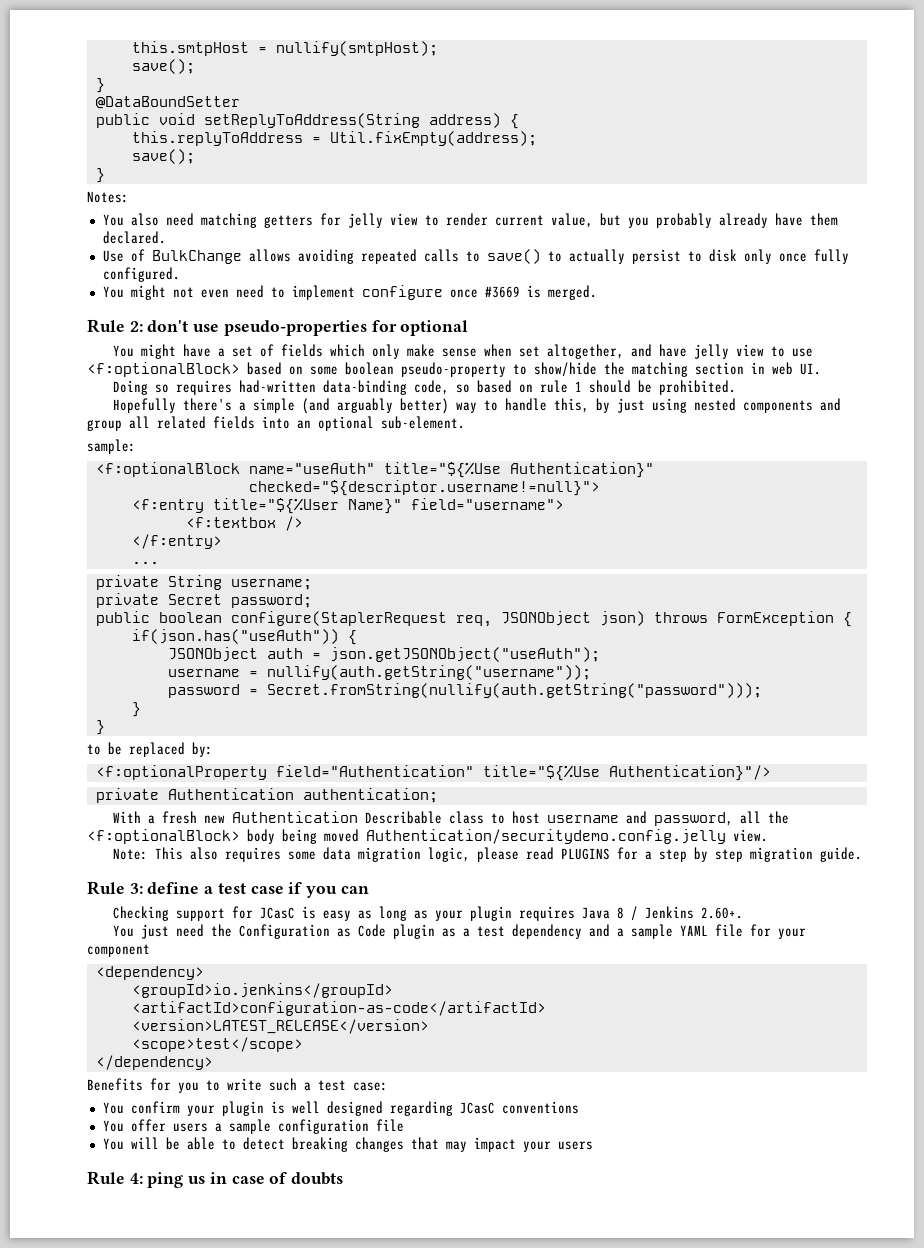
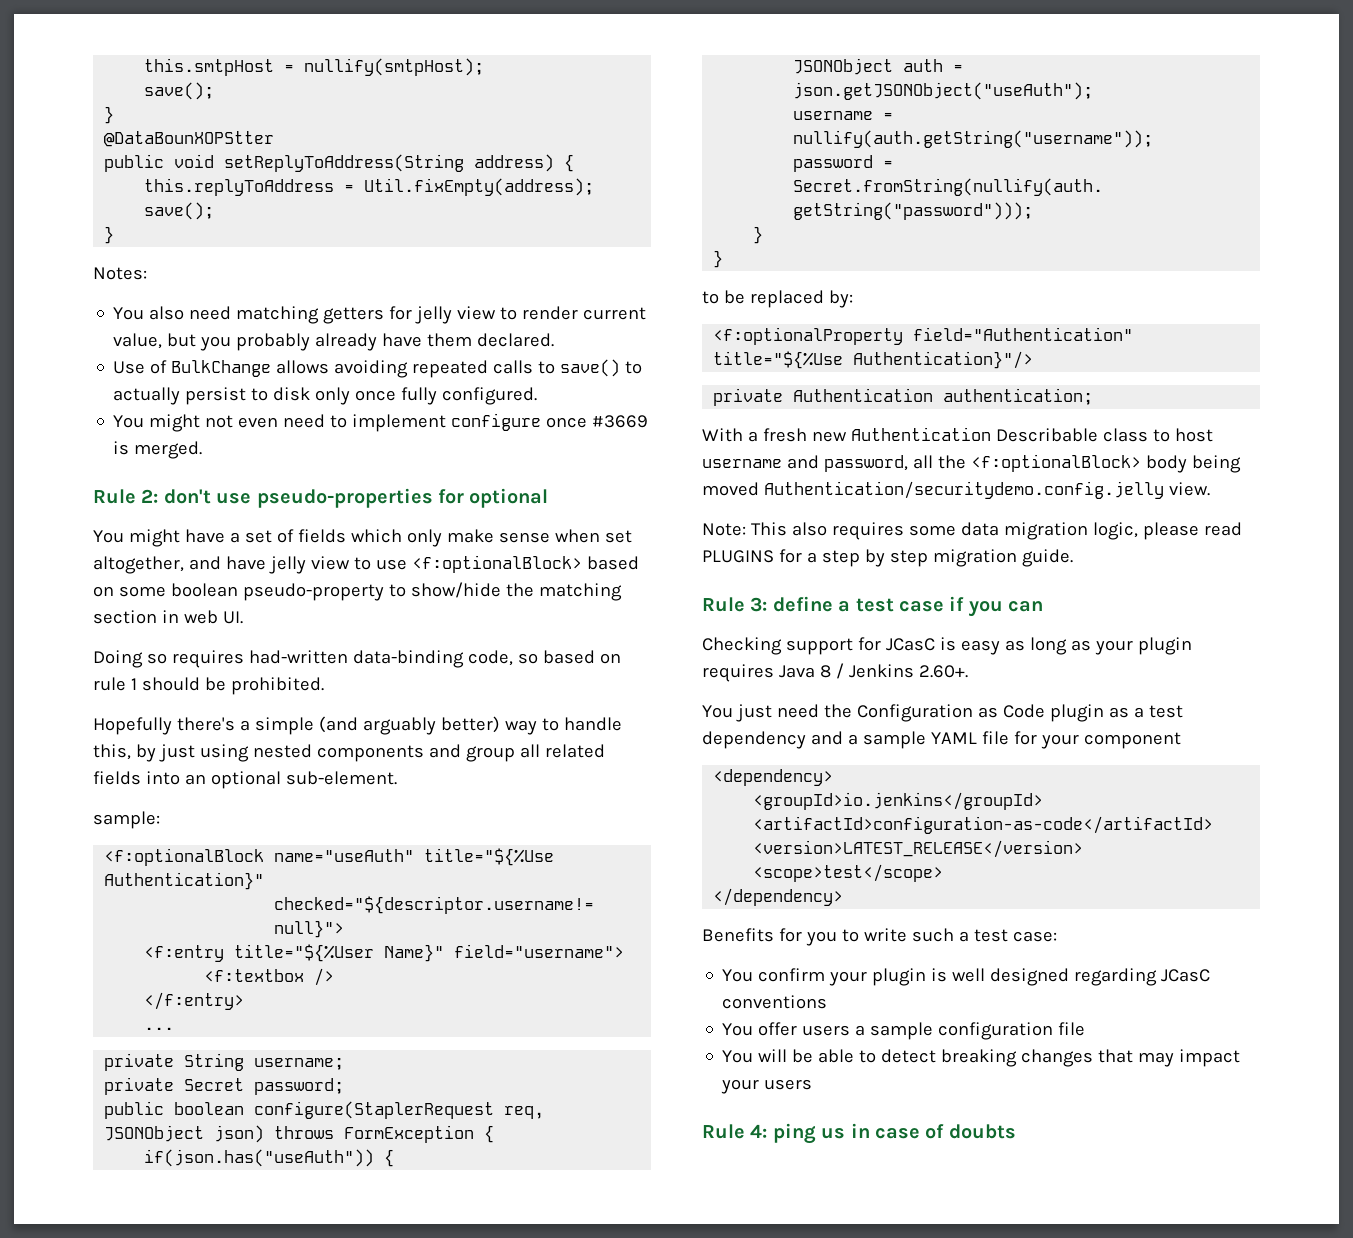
- @DataBoundSetter
+ @DataBounXOPStter

